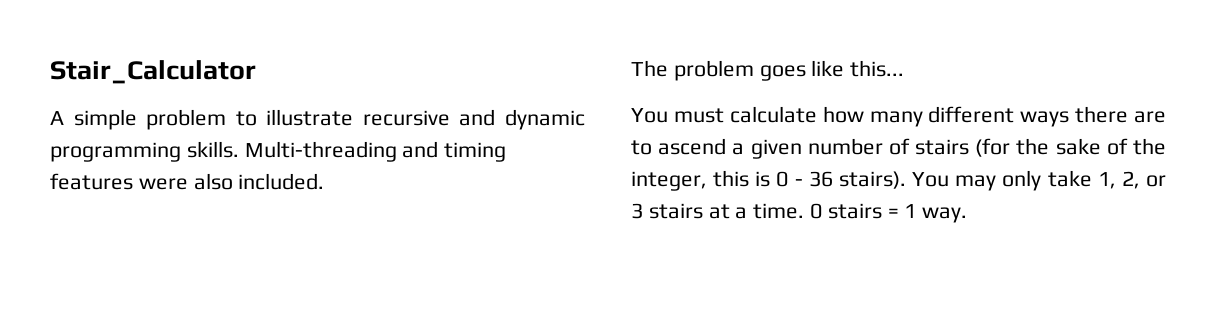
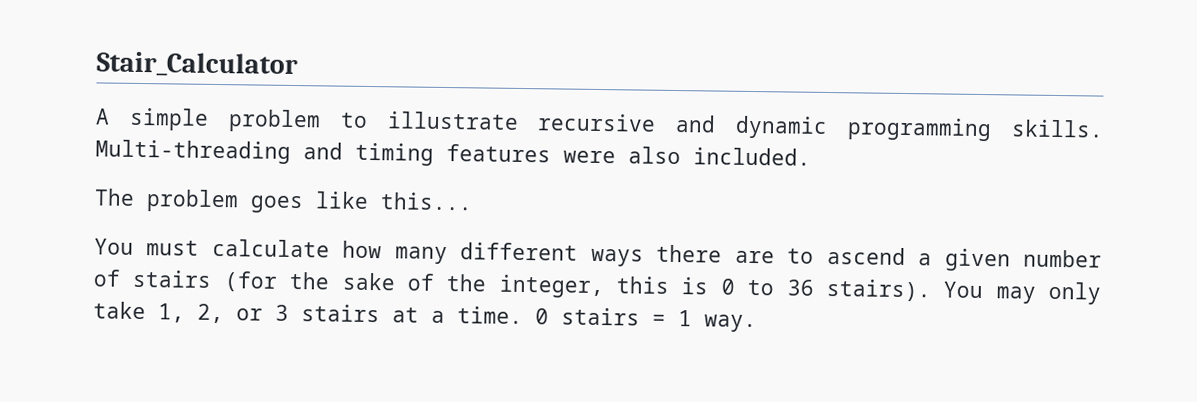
- You must calculate how many different ways there are to ascend a given number of stairs (for the sake of the integer, this is 0 - 36 stairs).
+ You must calculate how many different ways there are to ascend a given number of stairs (for the sake of the integer, this is 0 to 36 stairs).

